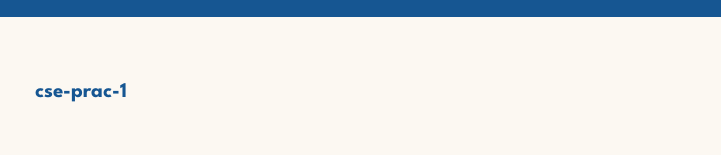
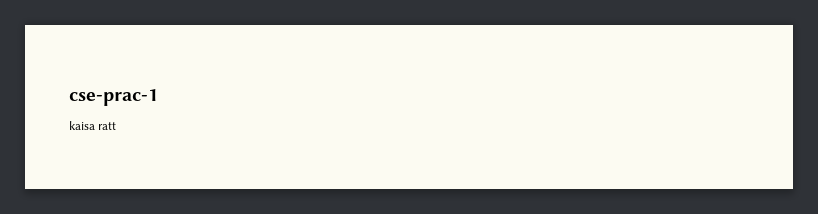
+ kaisa ratt

